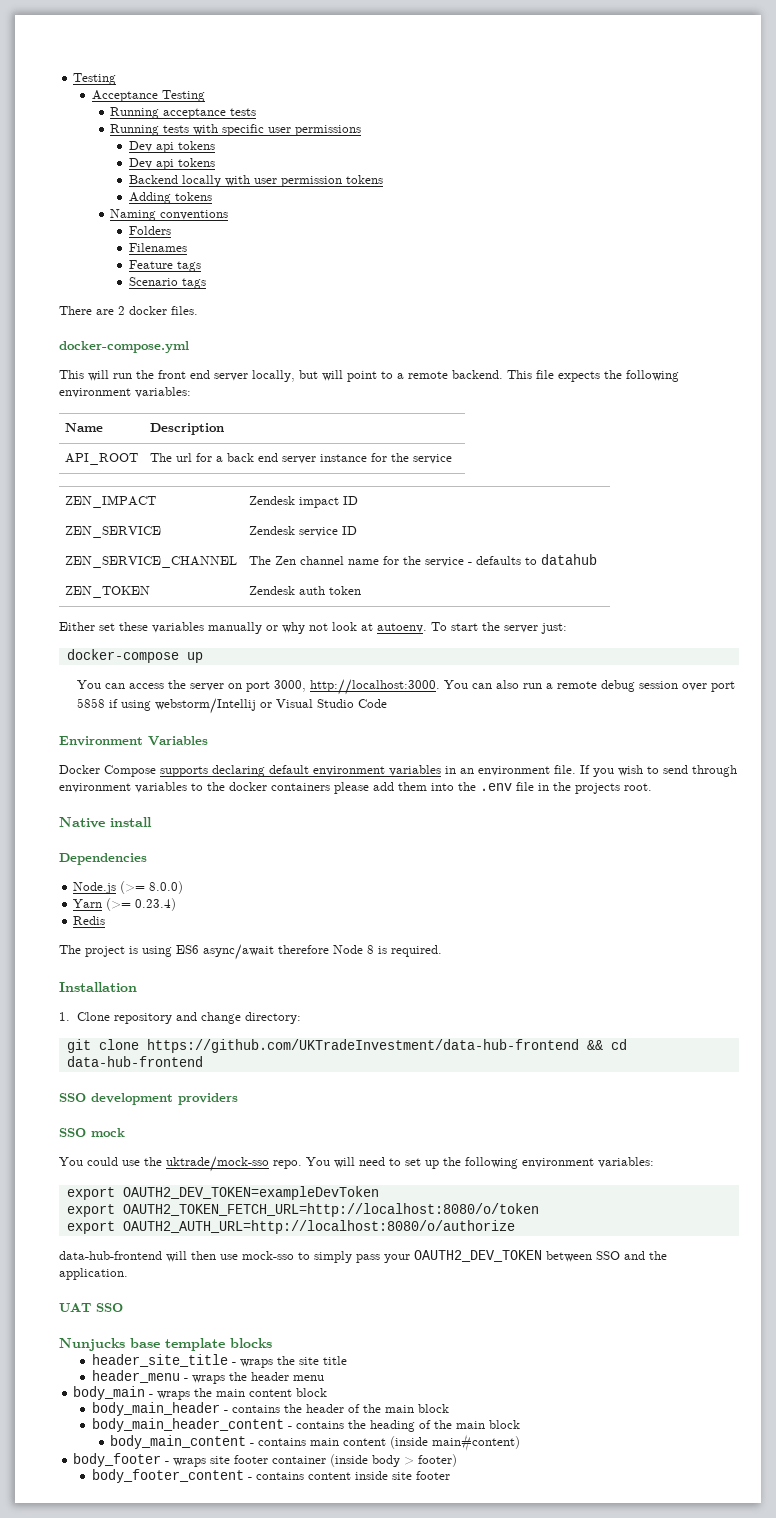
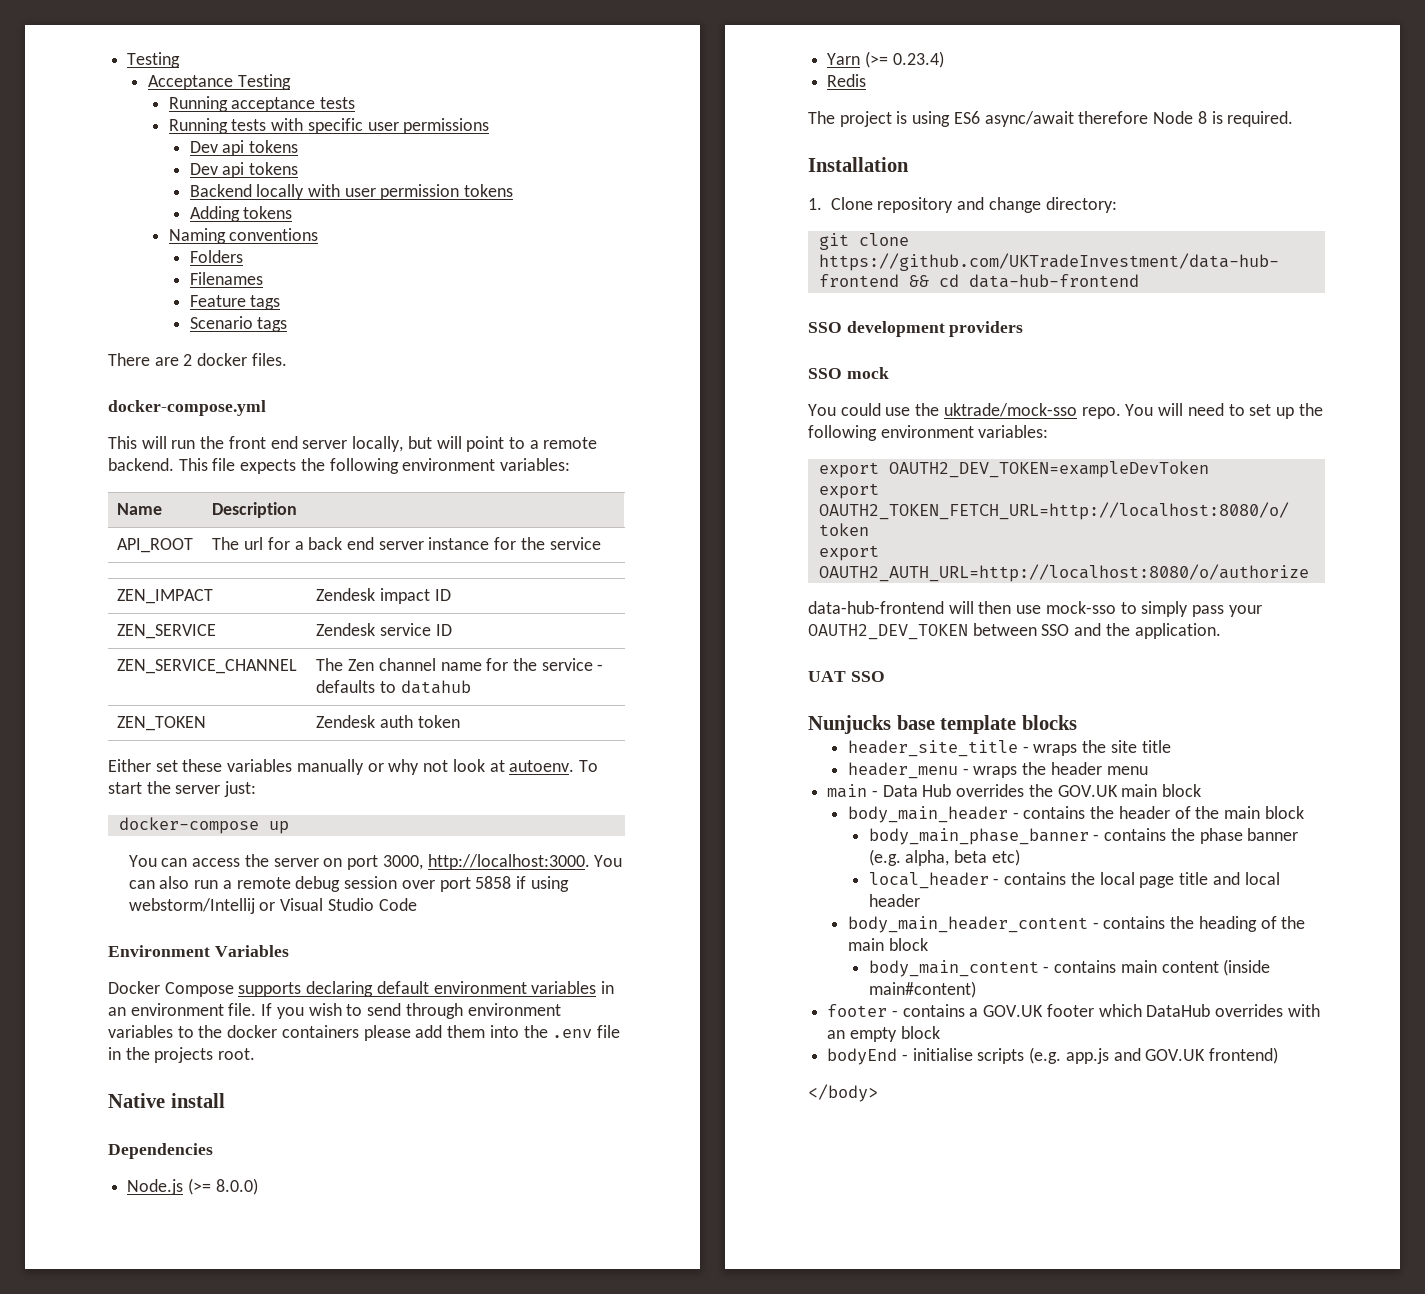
- body_main - wraps the main content block
+ main - Data Hub overrides the GOV.UK main block
+ body_main_phase_banner - contains the phase banner (e.g. alpha, beta etc)
+ local_header - contains the local page title and local header
- body_footer - wraps site footer container (inside body > footer)
- body_footer_content - contains content inside site footer
+ footer - contains a GOV.UK footer which DataHub overrides with an empty block
+ bodyEnd - initialise scripts (e.g. app.js and GOV.UK frontend)
+ </body>

